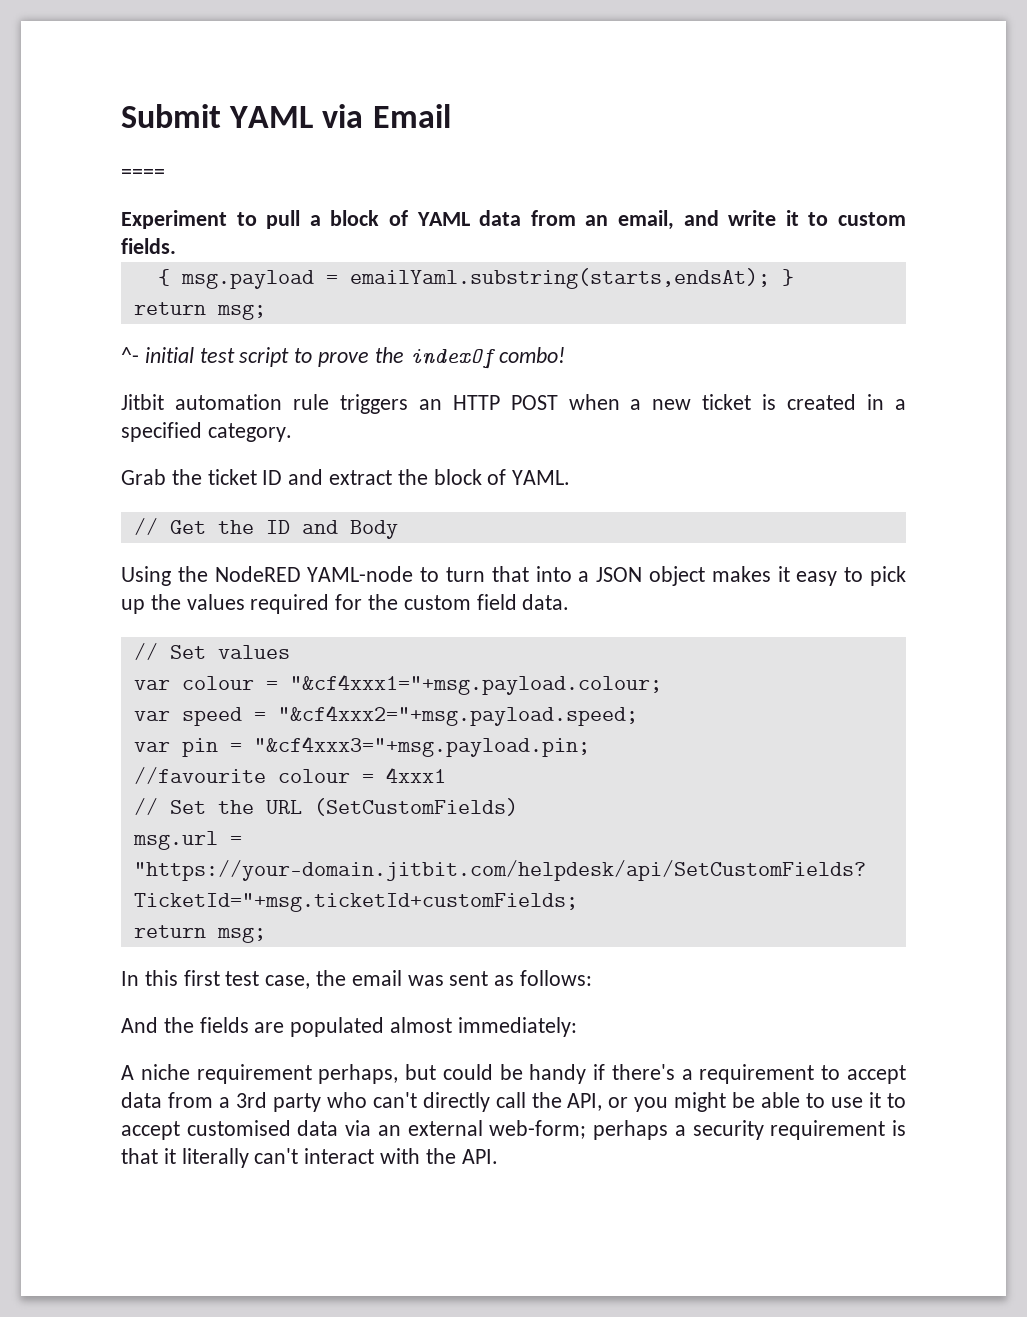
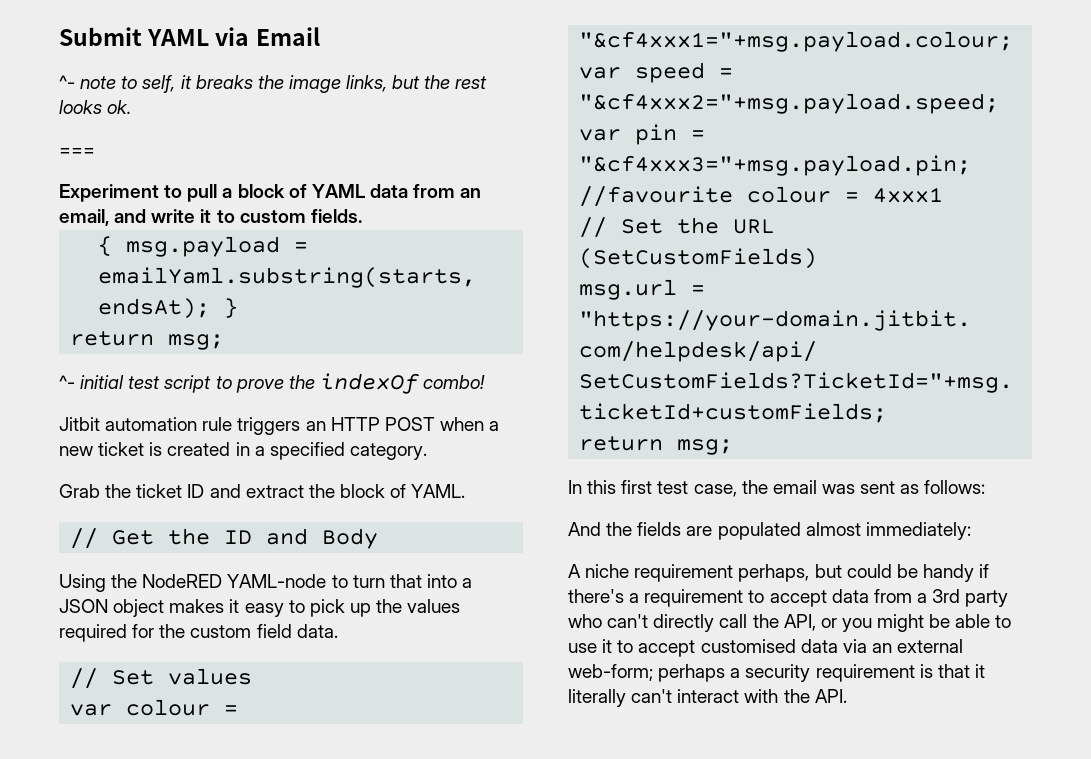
- ====
+ ^- note to self, it breaks the image links, but the rest looks ok.
+ ===

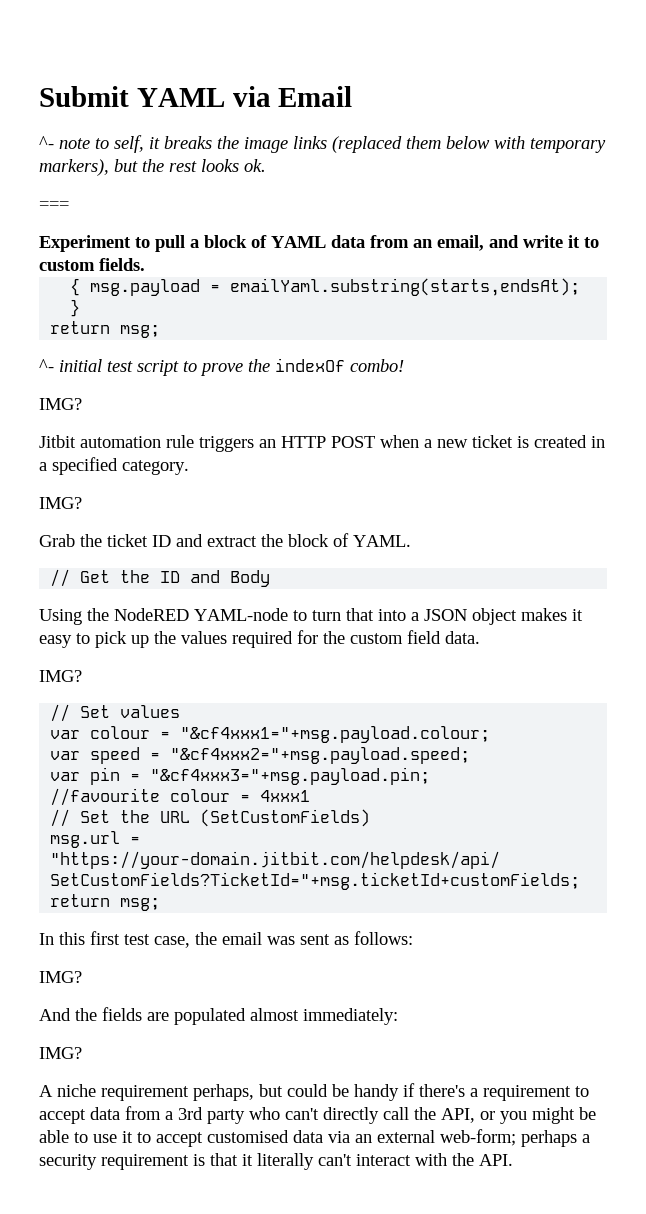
- ^- note to self, it breaks the image links, but the rest looks ok.
+ ^- note to self, it breaks the image links (replaced them below with temporary markers), but the rest looks ok.
  ^- initial test script to prove the indexOf combo!
+ IMG?
  Jitbit automation rule triggers an HTTP POST when a new ticket is created in a specified category.
+ IMG?
  Using the NodeRED YAML-node to turn that into a JSON object makes it easy to pick up the values required for the custom field data.
+ IMG?
  In this first test case, the email was sent as follows:
+ IMG?
  And the fields are populated almost immediately:
+ IMG?

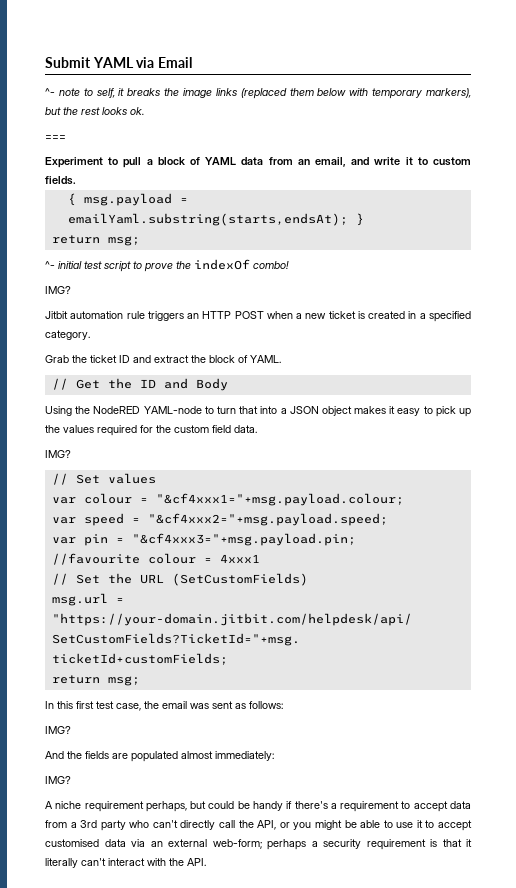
  Jitbit automation rule triggers an HTTP POST when a new ticket is created in a specified category.
- IMG?

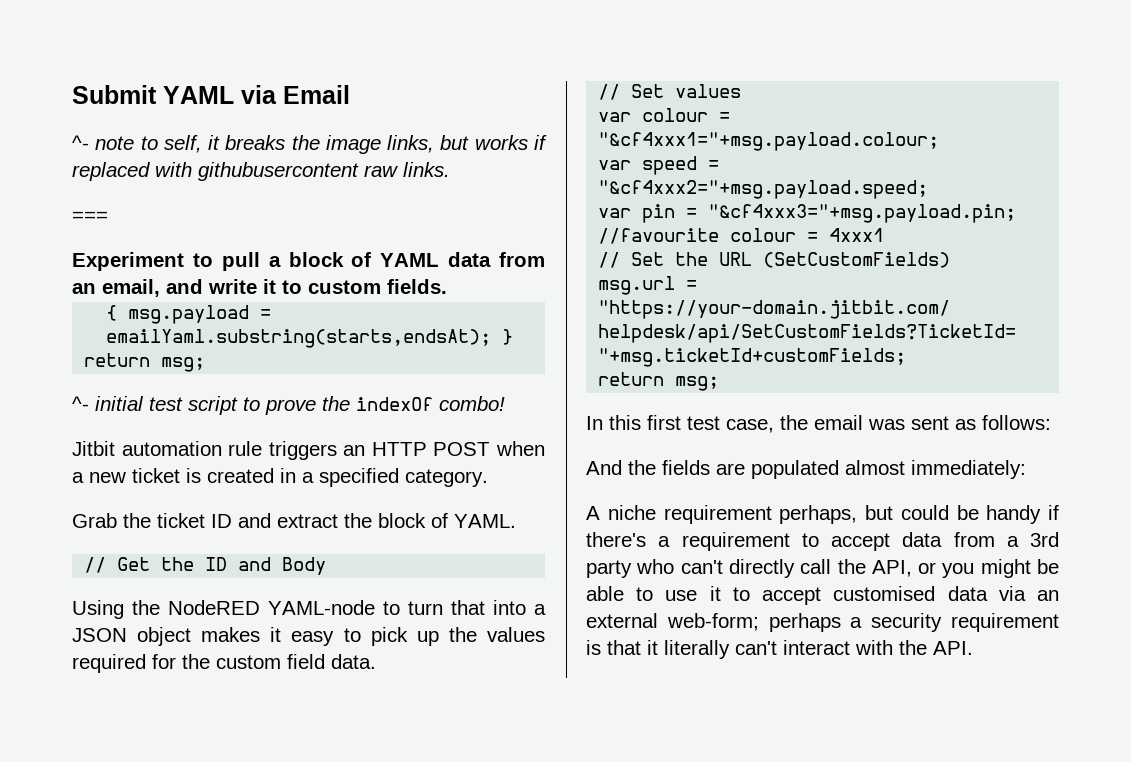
- ^- note to self, it breaks the image links (replaced them below with temporary markers), but the rest looks ok.
+ ^- note to self, it breaks the image links, but works if replaced with githubusercontent raw links.
  ^- initial test script to prove the indexOf combo!
- IMG?
  Using the NodeRED YAML-node to turn that into a JSON object makes it easy to pick up the values required for the custom field data.
- IMG?
  In this first test case, the email was sent as follows:
- IMG?
  And the fields are populated almost immediately:
- IMG?

